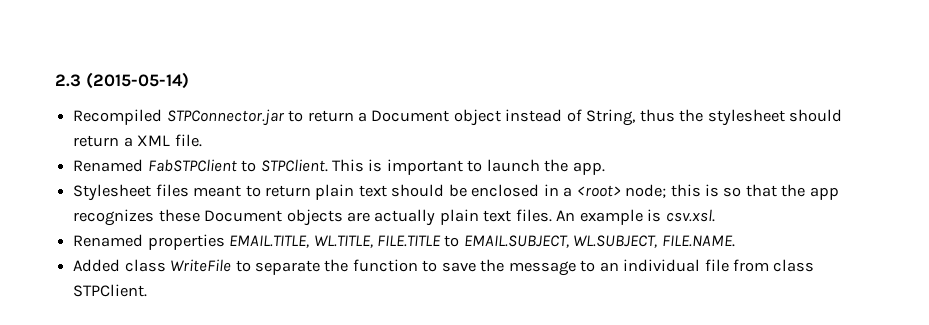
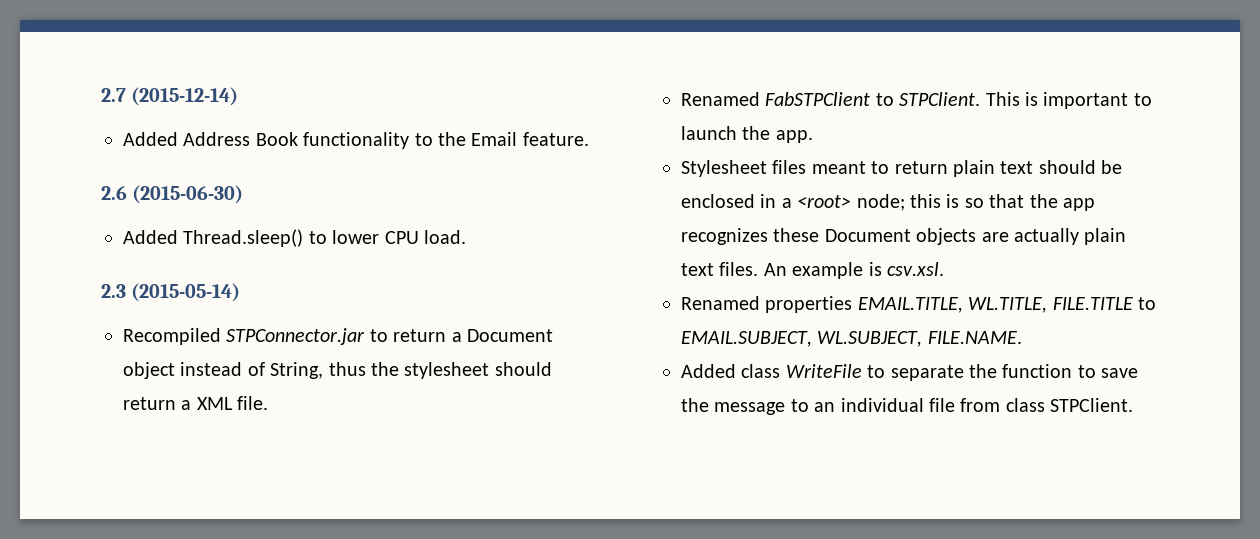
+ 2.7 (2015-12-14)
+ Added Address Book functionality to the Email feature.
+ 2.6 (2015-06-30)
+ Added Thread.sleep() to lower CPU load.

